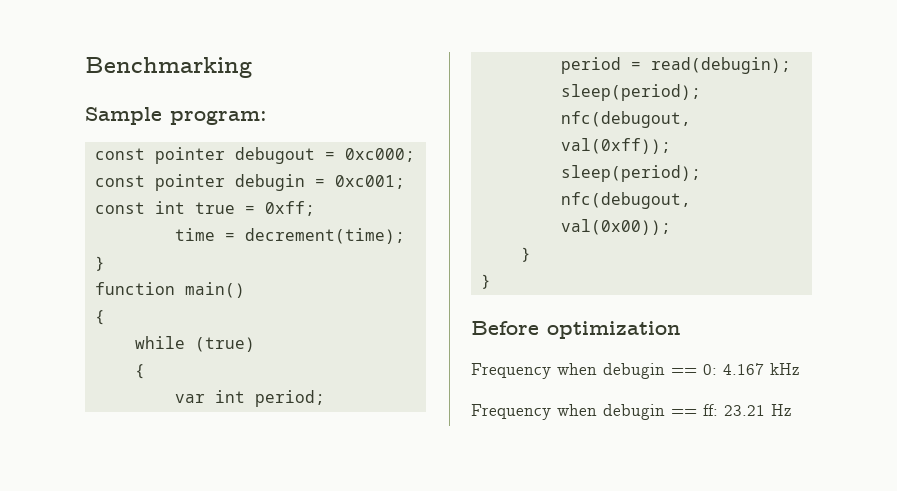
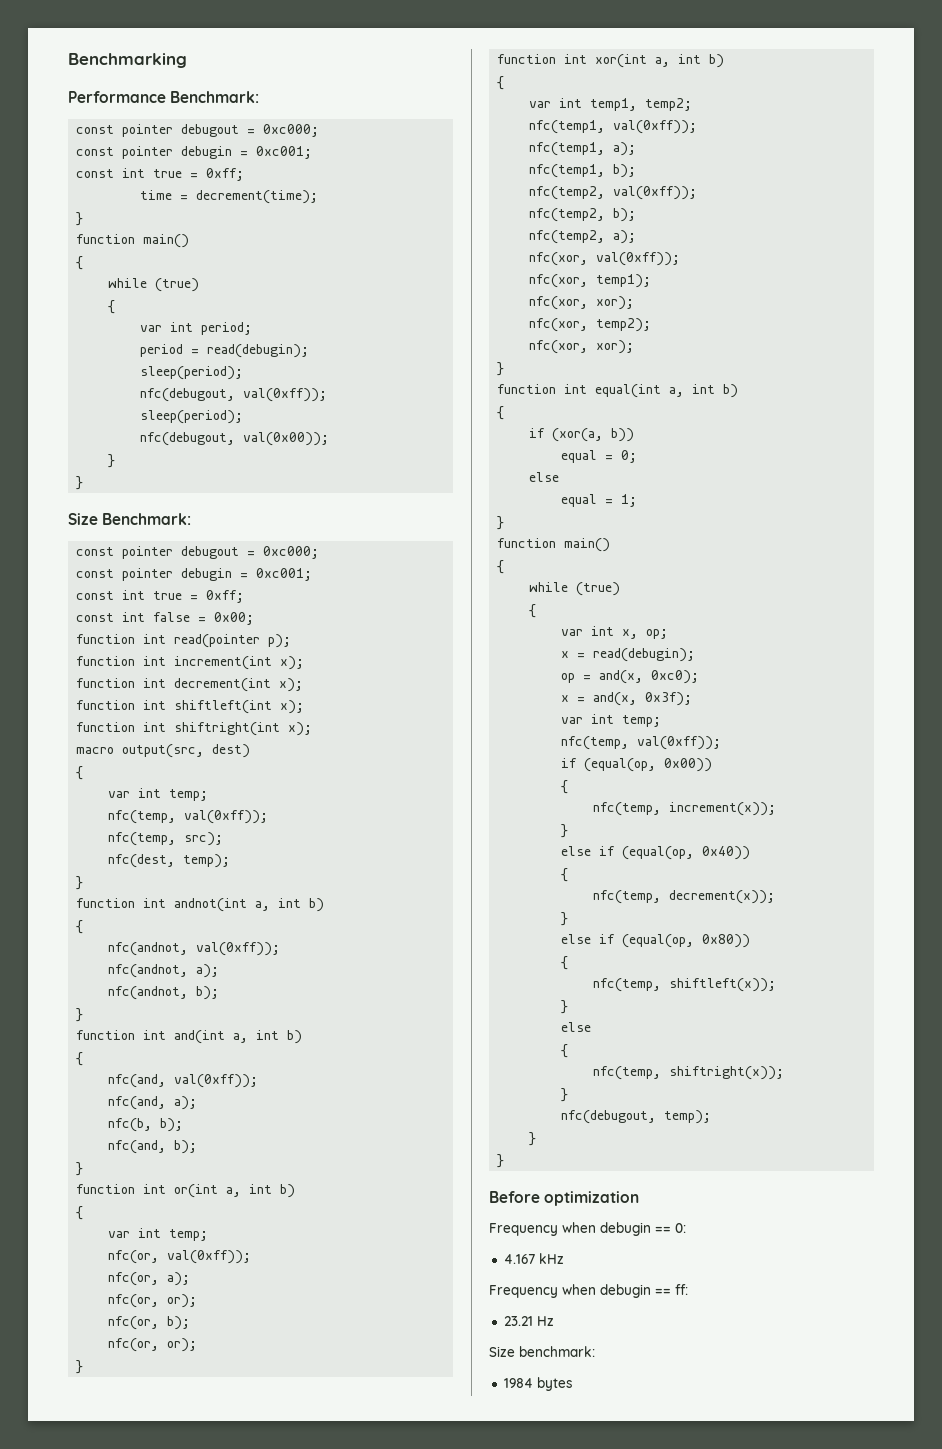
- Sample program:
+ Performance Benchmark:
+ Size Benchmark:
+ const pointer debugout = 0xc000;
+ const pointer debugin = 0xc001;
+ const int true = 0xff;
+ const int false = 0x00;
+ function int read(pointer p);
+ function int increment(int x);
+ function int decrement(int x);
+ function int shiftleft(int x);
+ function int shiftright(int x);
+ macro output(src, dest)
+ {
+ var int temp;
+ nfc(temp, val(0xff));
+ nfc(temp, src);
+ nfc(dest, temp);
+ }
+ function int andnot(int a, int b)
+ {
+ nfc(andnot, val(0xff));
+ nfc(andnot, a);
+ nfc(andnot, b);
+ }
+ function int and(int a, int b)
+ {
+ nfc(and, val(0xff));
+ nfc(and, a);
+ nfc(b, b);
+ nfc(and, b);
+ }
+ function int or(int a, int b)
+ {
+ var int temp;
+ nfc(or, val(0xff));
+ nfc(or, a);
+ nfc(or, or);
+ nfc(or, b);
+ nfc(or, or);
+ }
+ function int xor(int a, int b)
+ {
+ var int temp1, temp2;
+ nfc(temp1, val(0xff));
+ nfc(temp1, a);
+ nfc(temp1, b);
+ nfc(temp2, val(0xff));
+ nfc(temp2, b);
+ nfc(temp2, a);
+ nfc(xor, val(0xff));
+ nfc(xor, temp1);
+ nfc(xor, xor);
+ nfc(xor, temp2);
+ nfc(xor, xor);
+ }
+ function int equal(int a, int b)
+ {
+ if (xor(a, b))
+ equal = 0;
+ else
+ equal = 1;
+ }
+ function main()
+ {
+ while (true)
+ {
+ var int x, op;
+ x = read(debugin);
+ op = and(x, 0xc0);
+ x = and(x, 0x3f);
+ var int temp;
+ nfc(temp, val(0xff));
+ if (equal(op, 0x00))
+ {
+ nfc(temp, increment(x));
+ }
+ else if (equal(op, 0x40))
+ {
+ nfc(temp, decrement(x));
+ }
+ else if (equal(op, 0x80))
+ {
+ nfc(temp, shiftleft(x));
+ }
+ else
+ {
+ nfc(temp, shiftright(x));
+ }
+ nfc(debugout, temp);
+ }
+ }
- Frequency when debugin == 0: 4.167 kHz
+ Frequency when debugin == 0:
+ 4.167 kHz
- Frequency when debugin == ff: 23.21 Hz
+ Frequency when debugin == ff:
+ 23.21 Hz
+ Size benchmark:
+ 1984 bytes

